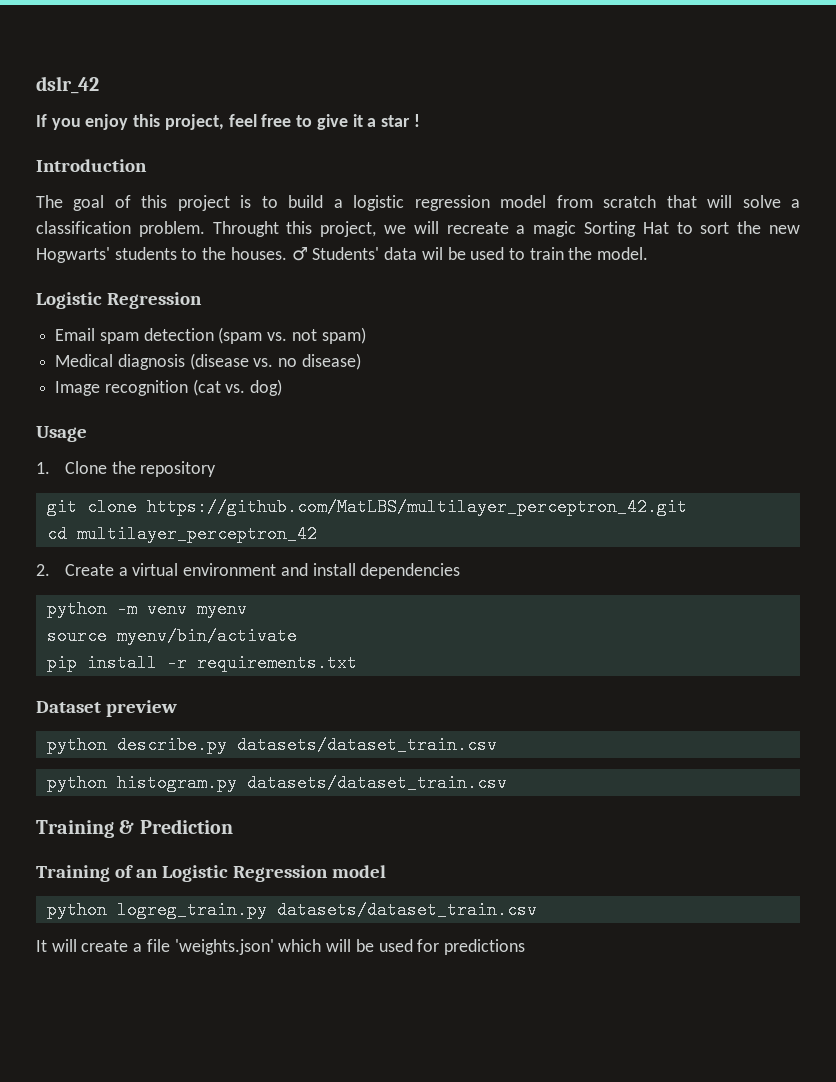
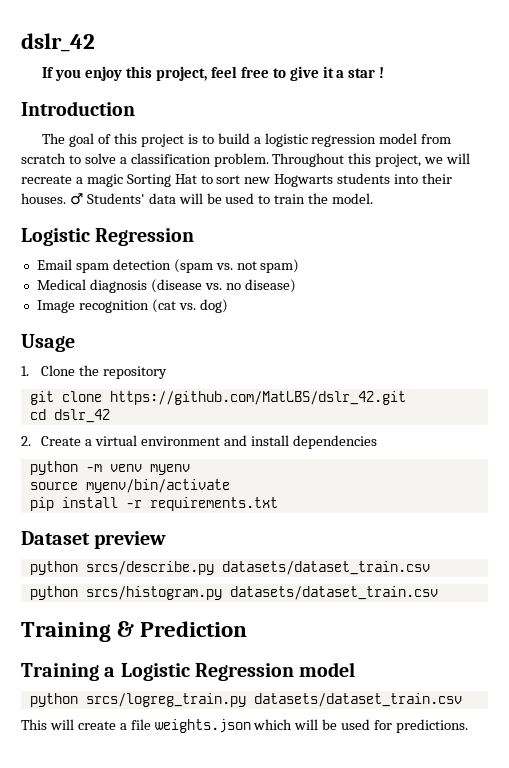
- The goal of this project is to build a logistic regression model from scratch that will solve a classification problem.
+ The goal of this project is to build a logistic regression model from scratch to solve a classification problem.
- Throught this project, we will recreate a magic Sorting Hat to sort the new Hogwarts' students to the houses.
+ Throughout this project, we will recreate a magic Sorting Hat to sort new Hogwarts students into their houses.
- ♂ Students' data wil be used to train the model.
+ ♂ Students' data will be used to train the model.
- git clone https://github.com/MatLBS/multilayer_perceptron_42.git
+ git clone https://github.com/MatLBS/dslr_42.git
- cd multilayer_perceptron_42
+ cd dslr_42
- python describe.py datasets/dataset_train.csv
+ python srcs/describe.py datasets/dataset_train.csv
- python histogram.py datasets/dataset_train.csv
+ python srcs/histogram.py datasets/dataset_train.csv
- Training of an Logistic Regression model
+ Training a Logistic Regression model
- python logreg_train.py datasets/dataset_train.csv
- It will create a file 'weights.json' which will be used for predictions
+ python srcs/logreg_train.py datasets/dataset_train.csv
+ This will create a file weights.json which will be used for predictions.

